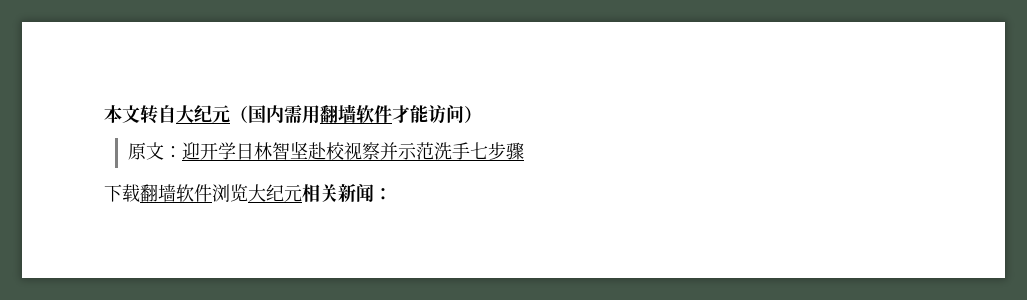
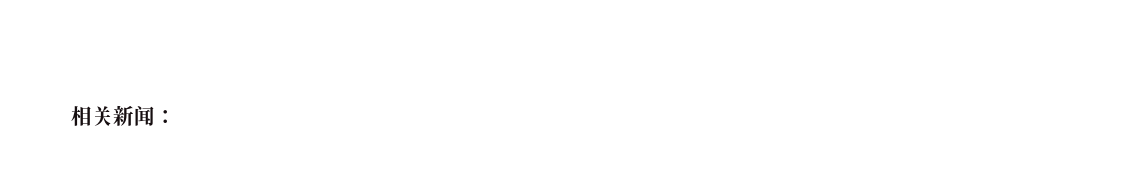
- 本文转自大纪元（国内需用翻墙软件才能访问）
- 原文：迎开学日林智坚赴校视察并示范洗手七步骤
- 下载翻墙软件浏览大纪元相关新闻：
+ 相关新闻：

